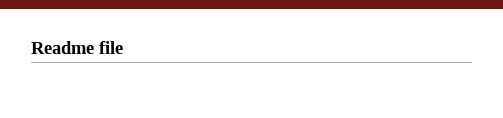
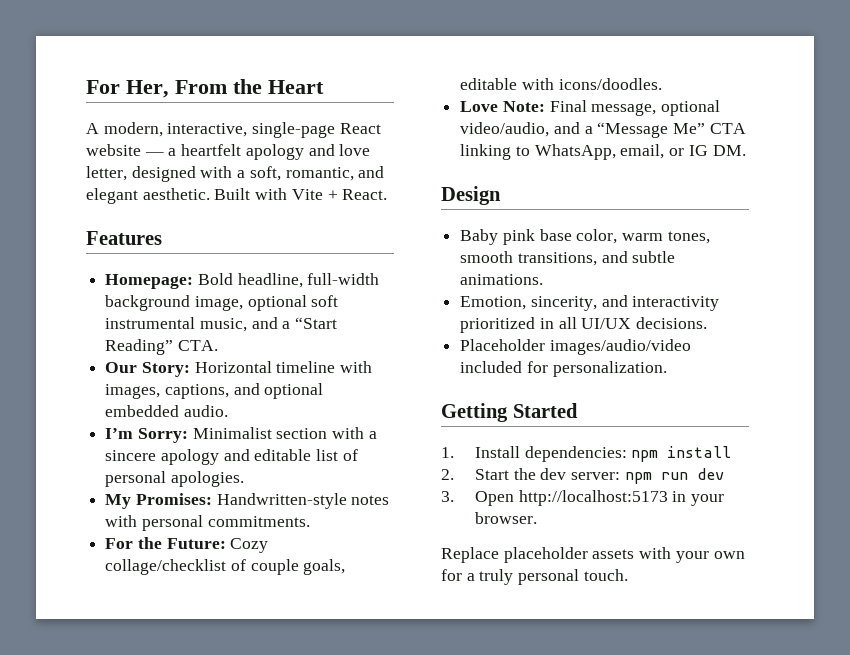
- Readme file
+ For Her, From the Heart
+ A modern, interactive, single-page React website — a heartfelt apology and love letter, designed with a soft, romantic, and elegant aesthetic. Built with Vite + React.
+ Features
+ Homepage: Bold headline, full-width background image, optional soft instrumental music, and a “Start Reading” CTA.
+ Our Story: Horizontal timeline with images, captions, and optional embedded audio.
+ I’m Sorry: Minimalist section with a sincere apology and editable list of personal apologies.
+ My Promises: Handwritten-style notes with personal commitments.
+ For the Future: Cozy collage/checklist of couple goals, editable with icons/doodles.
+ Love Note: Final message, optional video/audio, and a “Message Me” CTA linking to WhatsApp, email, or IG DM.
+ Design
+ Baby pink base color, warm tones, smooth transitions, and subtle animations.
+ Emotion, sincerity, and interactivity prioritized in all UI/UX decisions.
+ Placeholder images/audio/video included for personalization.
+ Getting Started
+ 1. Install dependencies: npm install
+ 2. Start the dev server: npm run dev
+ 3. Open http://localhost:5173 in your browser.
+ Replace placeholder assets with your own for a truly personal touch.

